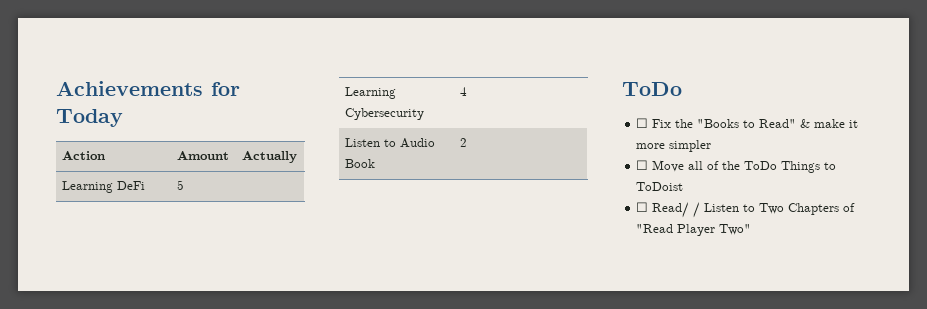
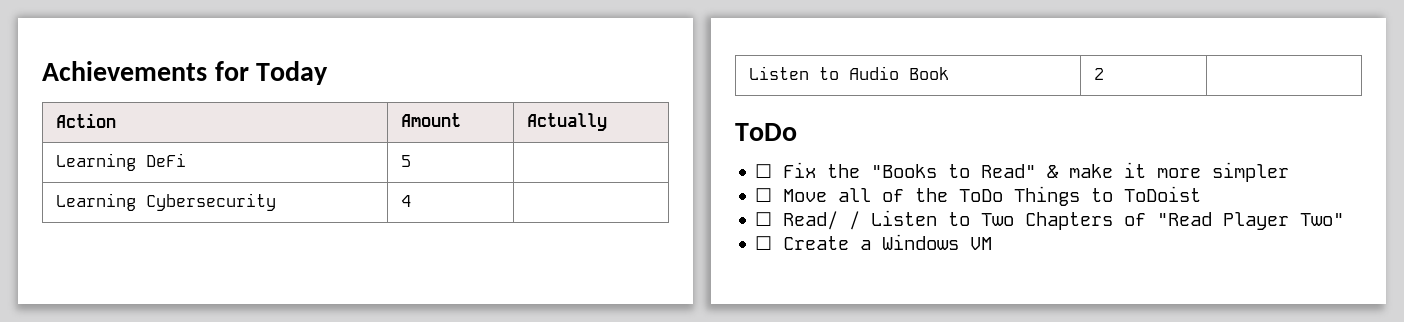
+ ☐ Create a Windows VM

